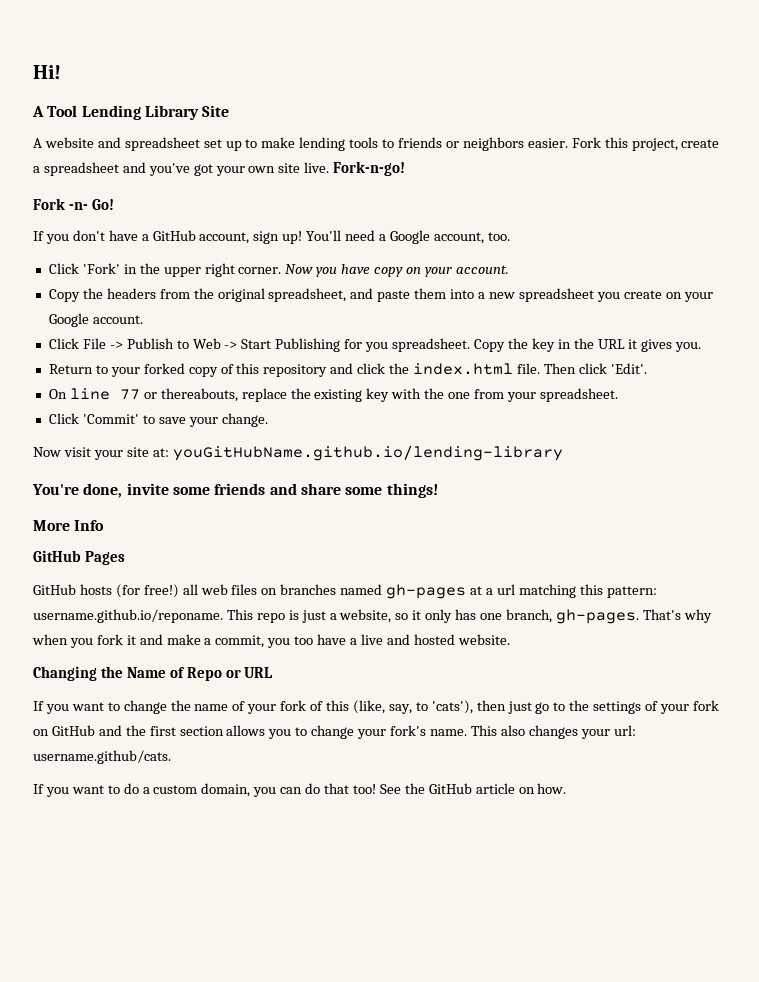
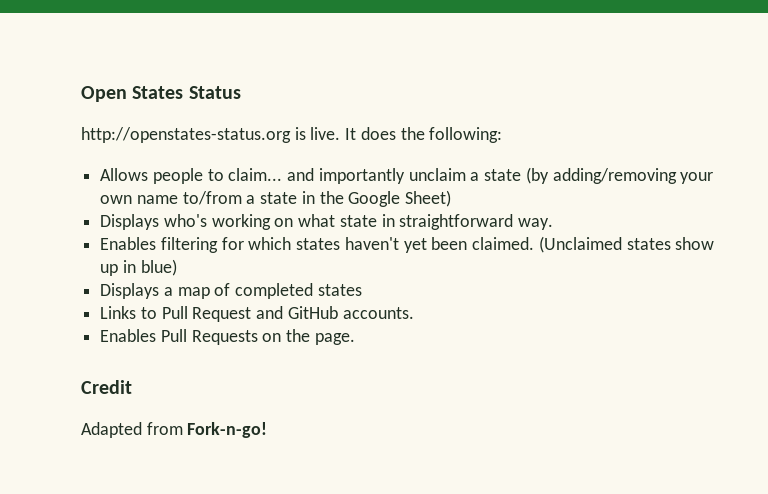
- Hi!
- A Tool Lending Library Site
- A website and spreadsheet set up to make lending tools to friends or neighbors easier. Fork this project, create a spreadsheet and you've got your own site live. Fork-n-go!
- Fork -n- Go!
- If you don't have a GitHub account, sign up! You'll need a Google account, too.
- Click 'Fork' in the upper right corner. Now you have copy on your account.
- Copy the headers from the original spreadsheet, and paste them into a new spreadsheet you create on your Google account.
- Click File -> Publish to Web -> Start Publishing for you spreadsheet. Copy the key in the URL it gives you.
- Return to your forked copy of this repository and click the index.html file. Then click 'Edit'.
- On line 77 or thereabouts, replace the existing key with the one from your spreadsheet.
- Click 'Commit' to save your change.
- Now visit your site at: youGitHubName.github.io/lending-library
- You're done, invite some friends and share some things!
- More Info
- GitHub Pages
- GitHub hosts (for free!) all web files on branches named gh-pages at a url matching this pattern: username.github.io/reponame. This repo is just a website, so it only has one branch, gh-pages. That's why when you fork it and make a commit, you too have a live and hosted website.
- Changing the Name of Repo or URL
- If you want to change the name of your fork of this (like, say, to 'cats'), then just go to the settings of your fork on GitHub and the first section allows you to change your fork's name. This also changes your url: username.github/cats.
- If you want to do a custom domain, you can do that too! See the GitHub article on how.
+ Open States Status
+ http://openstates-status.org is live. It does the following:
+ Allows people to claim... and importantly unclaim a state (by adding/removing your own name to/from a state in the Google Sheet)
+ Displays who's working on what state in straightforward way.
+ Enables filtering for which states haven't yet been claimed. (Unclaimed states show up in blue)
+ Displays a map of completed states
+ Links to Pull Request and GitHub accounts.
+ Enables Pull Requests on the page.
+ Credit
+ Adapted from Fork-n-go!

